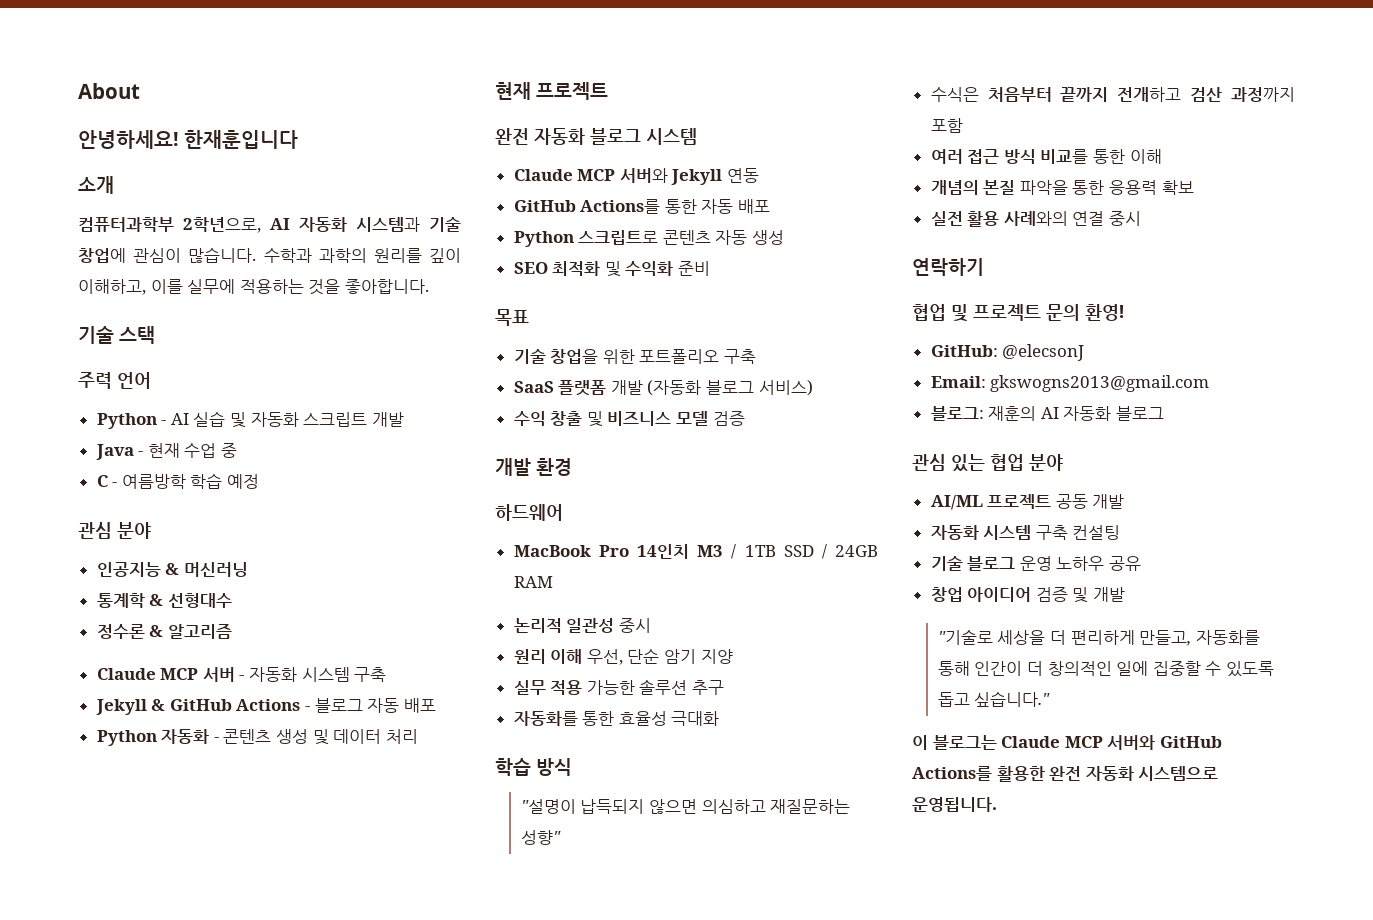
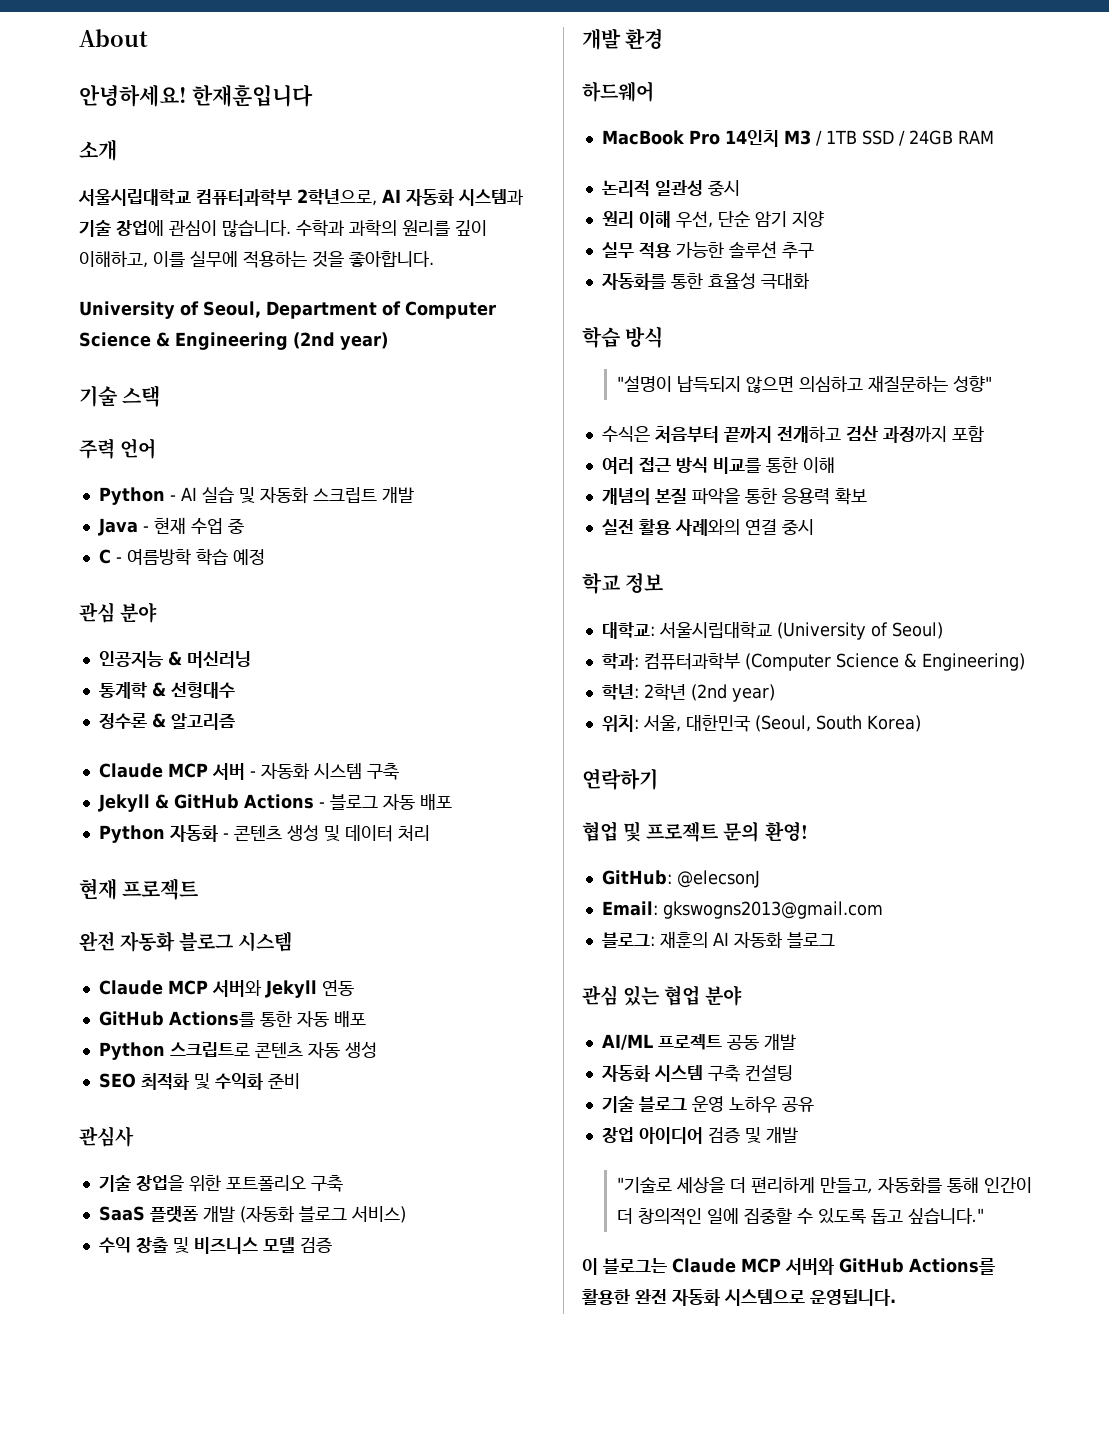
- 컴퓨터과학부 2학년으로, AI 자동화 시스템과 기술 창업에 관심이 많습니다.
+ 서울시립대학교 컴퓨터과학부 2학년으로, AI 자동화 시스템과 기술 창업에 관심이 많습니다.
+ University of Seoul, Department of Computer Science & Engineering (2nd year)
- 목표
+ 관심사
+ 학교 정보
+ 대학교: 서울시립대학교 (University of Seoul)
+ 학과: 컴퓨터과학부 (Computer Science & Engineering)
+ 학년: 2학년 (2nd year)
+ 위치: 서울, 대한민국 (Seoul, South Korea)

